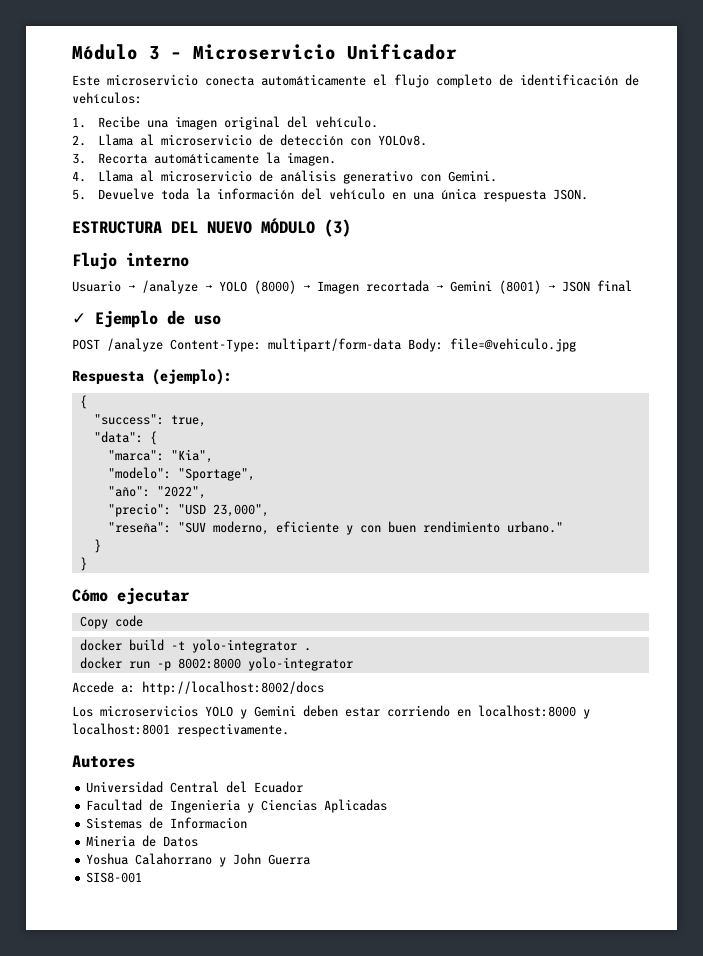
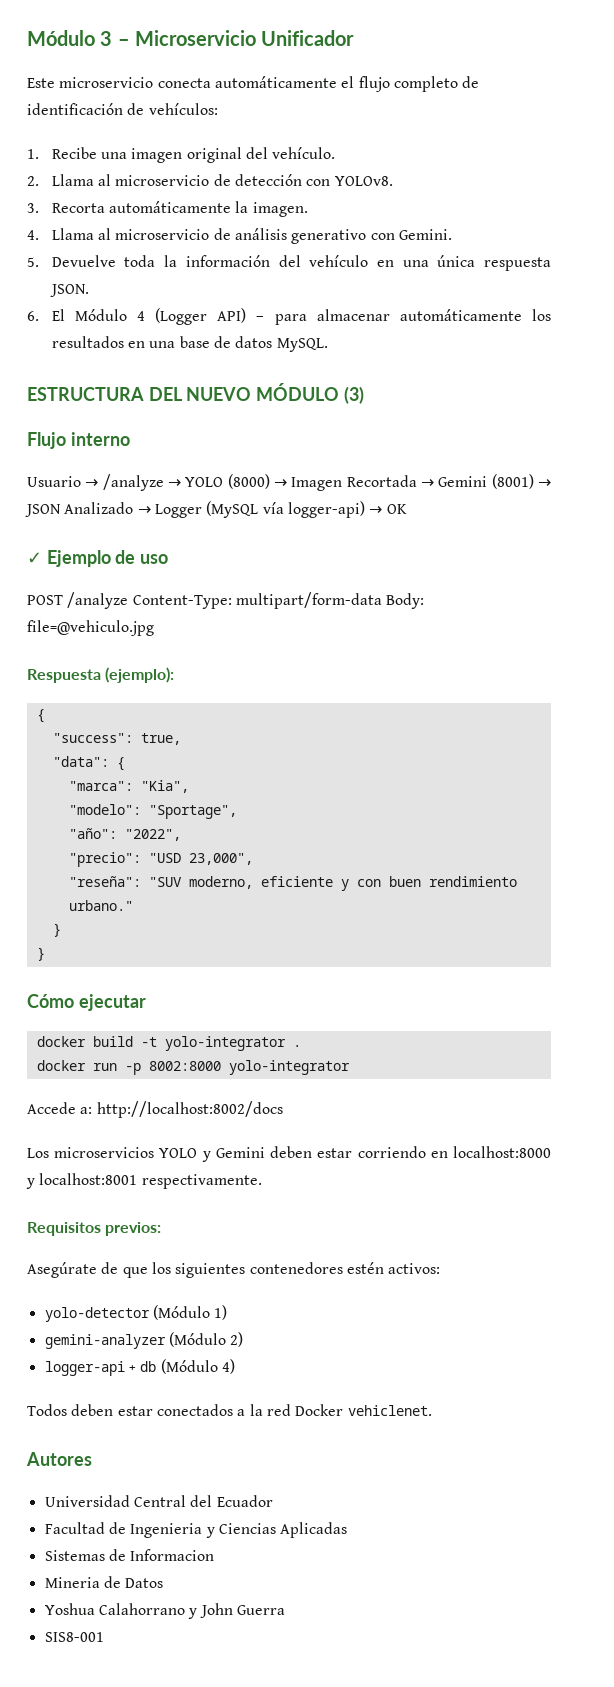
+ 6. El Módulo 4 (Logger API) – para almacenar automáticamente los resultados en una base de datos MySQL.
- Usuario → /analyze → YOLO (8000) → Imagen recortada → Gemini (8001) → JSON final
+ Usuario → /analyze → YOLO (8000) → Imagen Recortada → Gemini (8001) → JSON Analizado → Logger (MySQL vía logger-api) → OK
- Copy code
+ Requisitos previos:
+ Asegúrate de que los siguientes contenedores estén activos:
+ yolo-detector (Módulo 1)
+ gemini-analyzer (Módulo 2)
+ logger-api + db (Módulo 4)
+ Todos deben estar conectados a la red Docker vehiclenet.

